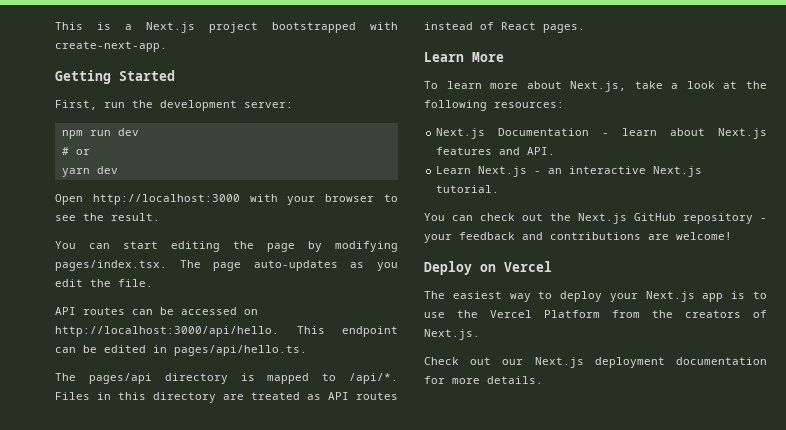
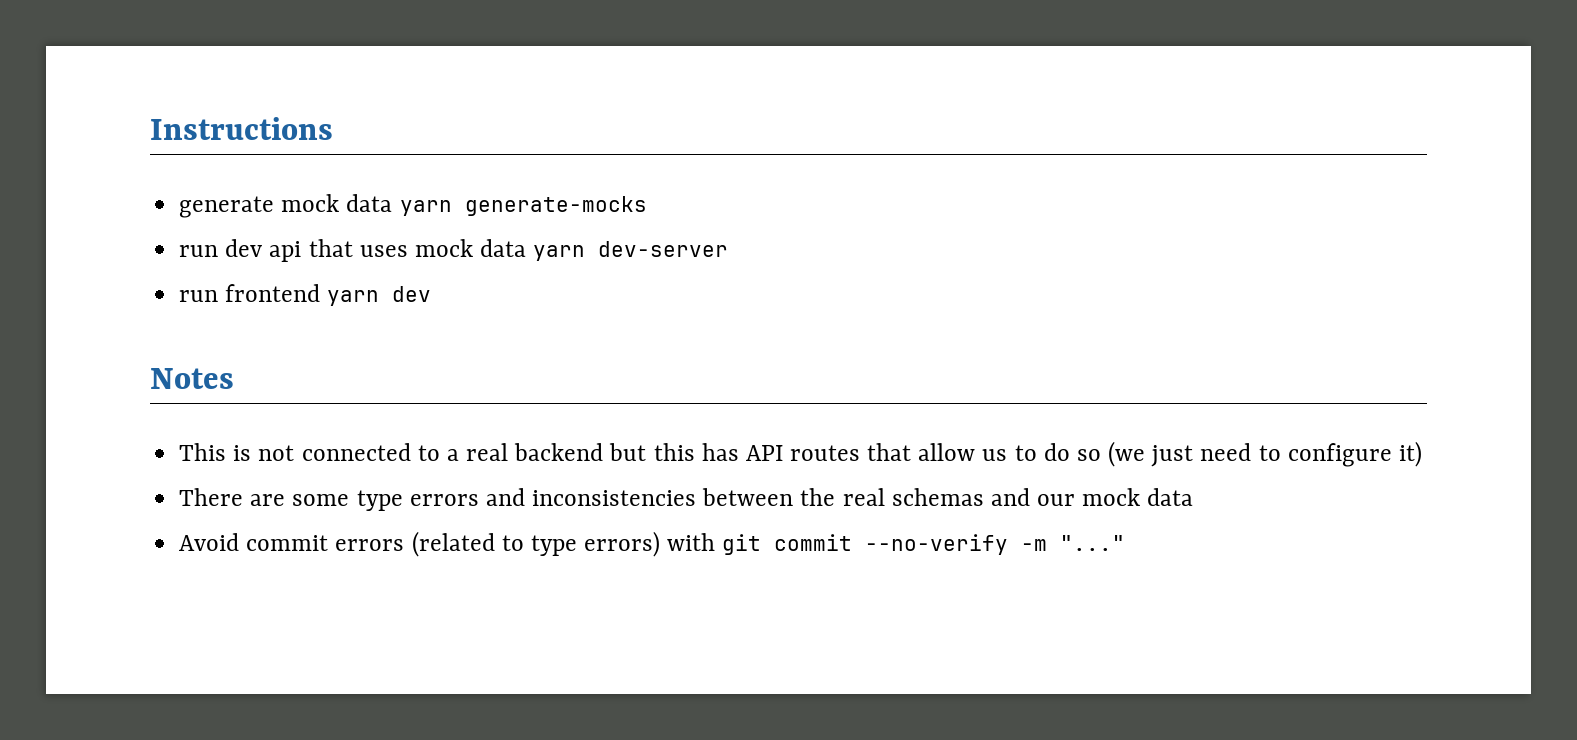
- This is a Next.js project bootstrapped with create-next-app.
- Getting Started
- First, run the development server:
- npm run dev
- # or
- yarn dev
- Open http://localhost:3000 with your browser to see the result.
- You can start editing the page by modifying pages/index.tsx. The page auto-updates as you edit the file.
- API routes can be accessed on http://localhost:3000/api/hello. This endpoint can be edited in pages/api/hello.ts.
- The pages/api directory is mapped to /api/*. Files in this directory are treated as API routes instead of React pages.
- Learn More
- To learn more about Next.js, take a look at the following resources:
- Next.js Documentation - learn about Next.js features and API.
- Learn Next.js - an interactive Next.js tutorial.
- You can check out the Next.js GitHub repository - your feedback and contributions are welcome!
- Deploy on Vercel
- The easiest way to deploy your Next.js app is to use the Vercel Platform from the creators of Next.js.
- Check out our Next.js deployment documentation for more details.
+ Instructions
+ generate mock data yarn generate-mocks
+ run dev api that uses mock data yarn dev-server
+ run frontend yarn dev
+ Notes
+ This is not connected to a real backend but this has API routes that allow us to do so (we just need to configure it)
+ There are some type errors and inconsistencies between the real schemas and our mock data
+ Avoid commit errors (related to type errors) with git commit --no-verify -m "..."

